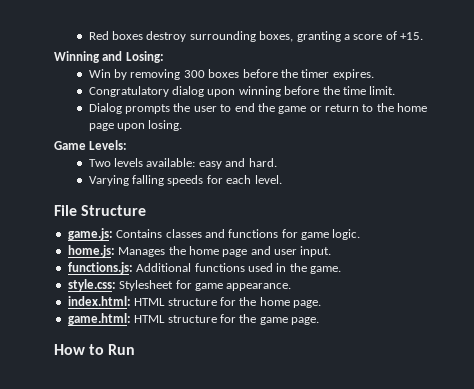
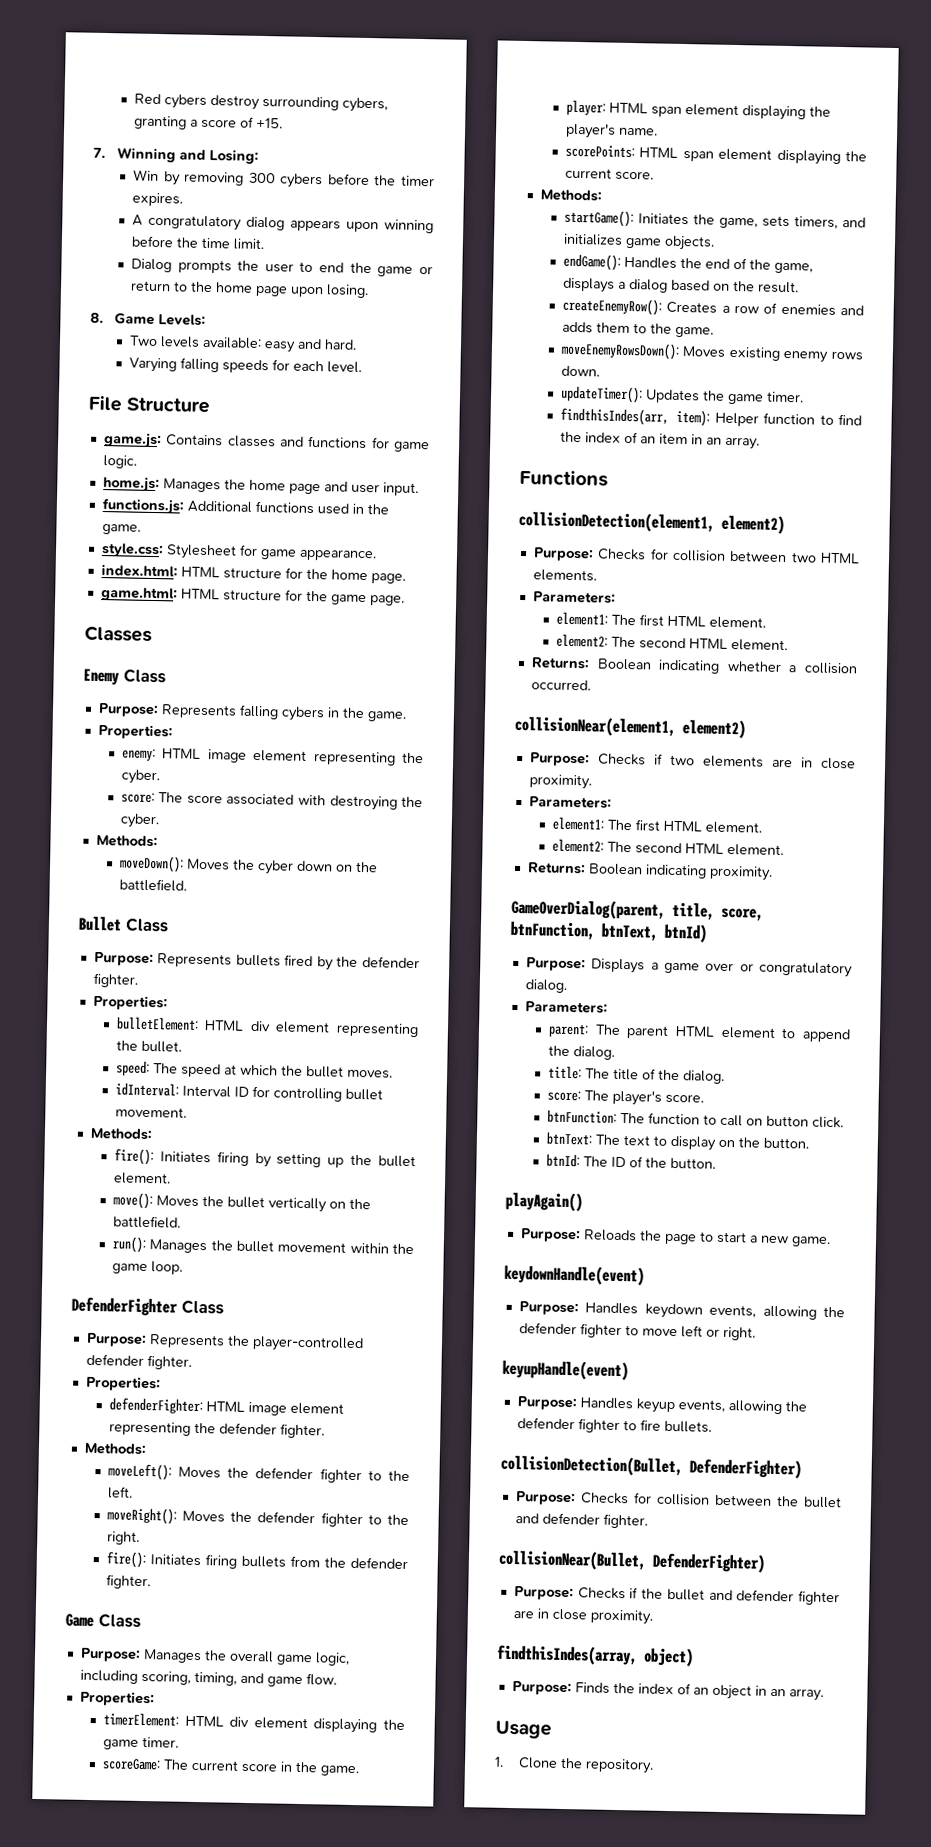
- Red boxes destroy surrounding boxes, granting a score of +15.
+ Red cybers destroy surrounding cybers, granting a score of +15.
- Winning and Losing:
+ 7. Winning and Losing:
- Win by removing 300 boxes before the timer expires.
+ Win by removing 300 cybers before the timer expires.
- Congratulatory dialog upon winning before the time limit.
+ A congratulatory dialog appears upon winning before the time limit.
- Game Levels:
+ 8. Game Levels:
- How to Run
+ Classes
+ Enemy Class
+ Purpose: Represents falling cybers in the game.
+ Properties:
+ enemy: HTML image element representing the cyber.
+ score: The score associated with destroying the cyber.
+ Methods:
+ moveDown(): Moves the cyber down on the battlefield.
+ Bullet Class
+ Purpose: Represents bullets fired by the defender fighter.
+ Properties:
+ bulletElement: HTML div element representing the bullet.
+ speed: The speed at which the bullet moves.
+ idInterval: Interval ID for controlling bullet movement.
+ Methods:
+ fire(): Initiates firing by setting up the bullet element.
+ move(): Moves the bullet vertically on the battlefield.
+ run(): Manages the bullet movement within the game loop.
+ DefenderFighter Class
+ Purpose: Represents the player-controlled defender fighter.
+ Properties:
+ defenderFighter: HTML image element representing the defender fighter.
+ Methods:
+ moveLeft(): Moves the defender fighter to the left.
+ moveRight(): Moves the defender fighter to the right.
+ fire(): Initiates firing bullets from the defender fighter.
+ Game Class
+ Purpose: Manages the overall game logic, including scoring, timing, and game flow.
+ Properties:
+ timerElement: HTML div element displaying the game timer.
+ scoreGame: The current score in the game.
+ player: HTML span element displaying the player's name.
+ scorePoints: HTML span element displaying the current score.
+ Methods:
+ startGame(): Initiates the game, sets timers, and initializes game objects.
+ endGame(): Handles the end of the game, displays a dialog based on the result.
+ createEnemyRow(): Creates a row of enemies and adds them to the game.
+ moveEnemyRowsDown(): Moves existing enemy rows down.
+ updateTimer(): Updates the game timer.
+ findthisIndes(arr, item): Helper function to find the index of an item in an array.
+ Functions
+ collisionDetection(element1, element2)
+ Purpose: Checks for collision between two HTML elements.
+ Parameters:
+ element1: The first HTML element.
+ element2: The second HTML element.
+ Returns: Boolean indicating whether a collision occurred.
+ collisionNear(element1, element2)
+ Purpose: Checks if two elements are in close proximity.
+ Parameters:
+ element1: The first HTML element.
+ element2: The second HTML element.
+ Returns: Boolean indicating proximity.
+ GameOverDialog(parent, title, score, btnFunction, btnText, btnId)
+ Purpose: Displays a game over or congratulatory dialog.
+ Parameters:
+ parent: The parent HTML element to append the dialog.
+ title: The title of the dialog.
+ score: The player's score.
+ btnFunction: The function to call on button click.
+ btnText: The text to display on the button.
+ btnId: The ID of the button.
+ playAgain()
+ Purpose: Reloads the page to start a new game.
+ keydownHandle(event)
+ Purpose: Handles keydown events, allowing the defender fighter to move left or right.
+ keyupHandle(event)
+ Purpose: Handles keyup events, allowing the defender fighter to fire bullets.
+ collisionDetection(Bullet, DefenderFighter)
+ Purpose: Checks for collision between the bullet and defender fighter.
+ collisionNear(Bullet, DefenderFighter)
+ Purpose: Checks if the bullet and defender fighter are in close proximity.
+ findthisIndes(array, object)
+ Purpose: Finds the index of an object in an array.
+ Usage
+ 1. Clone the repository.

